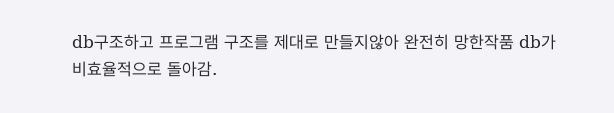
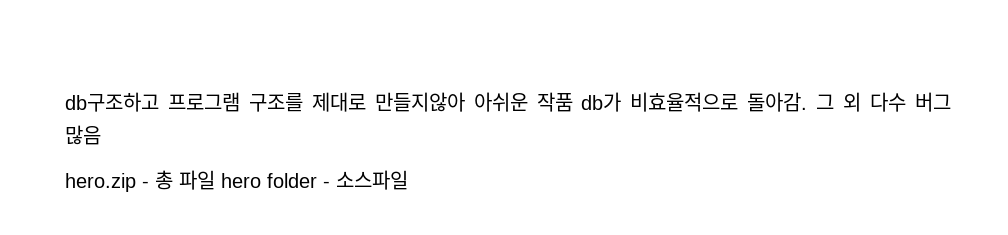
- db구조하고 프로그램 구조를 제대로 만들지않아 완전히 망한작품 db가 비효율적으로 돌아감.
+ db구조하고 프로그램 구조를 제대로 만들지않아 아쉬운 작품 db가 비효율적으로 돌아감.
+ 그 외 다수 버그 많음
+ hero.zip - 총 파일 hero folder - 소스파일

